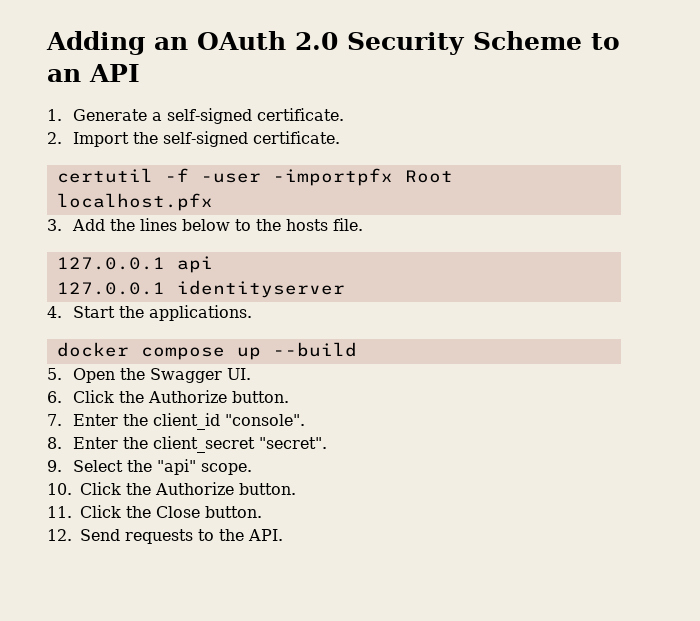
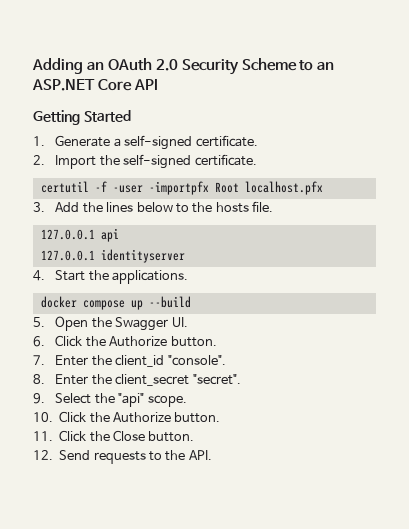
- Adding an OAuth 2.0 Security Scheme to an API
+ Adding an OAuth 2.0 Security Scheme to an ASP.NET Core API
+ Getting Started

